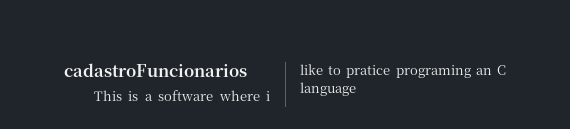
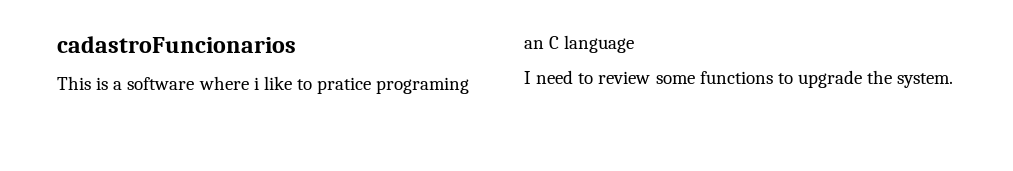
+ I need to review some functions to upgrade the system.

